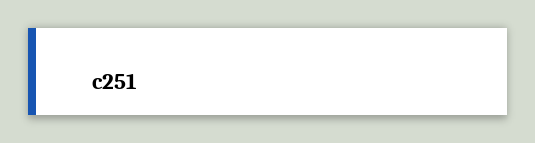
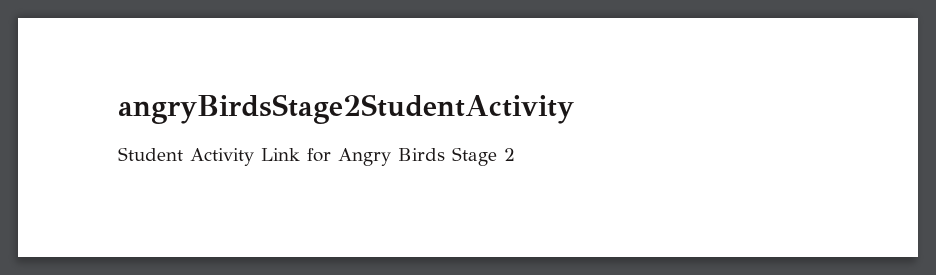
- c251
+ angryBirdsStage2StudentActivity
+ Student Activity Link for Angry Birds Stage 2

